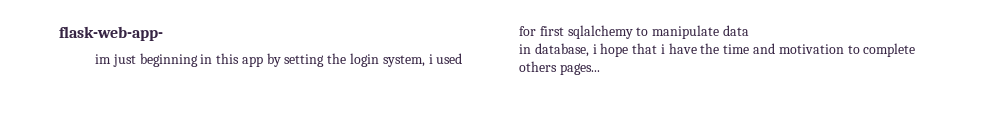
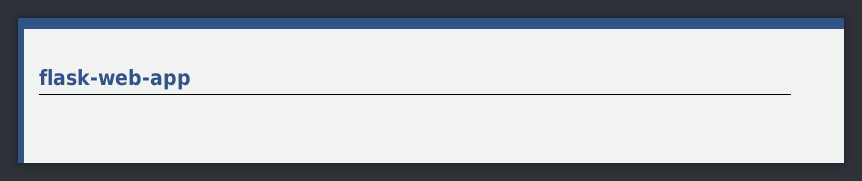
- flask-web-app-
- im just beginning in this app by setting the login system, i used for first sqlalchemy to manipulate data
- in database, i hope that i have the time and motivation to complete others pages...
+ flask-web-app

